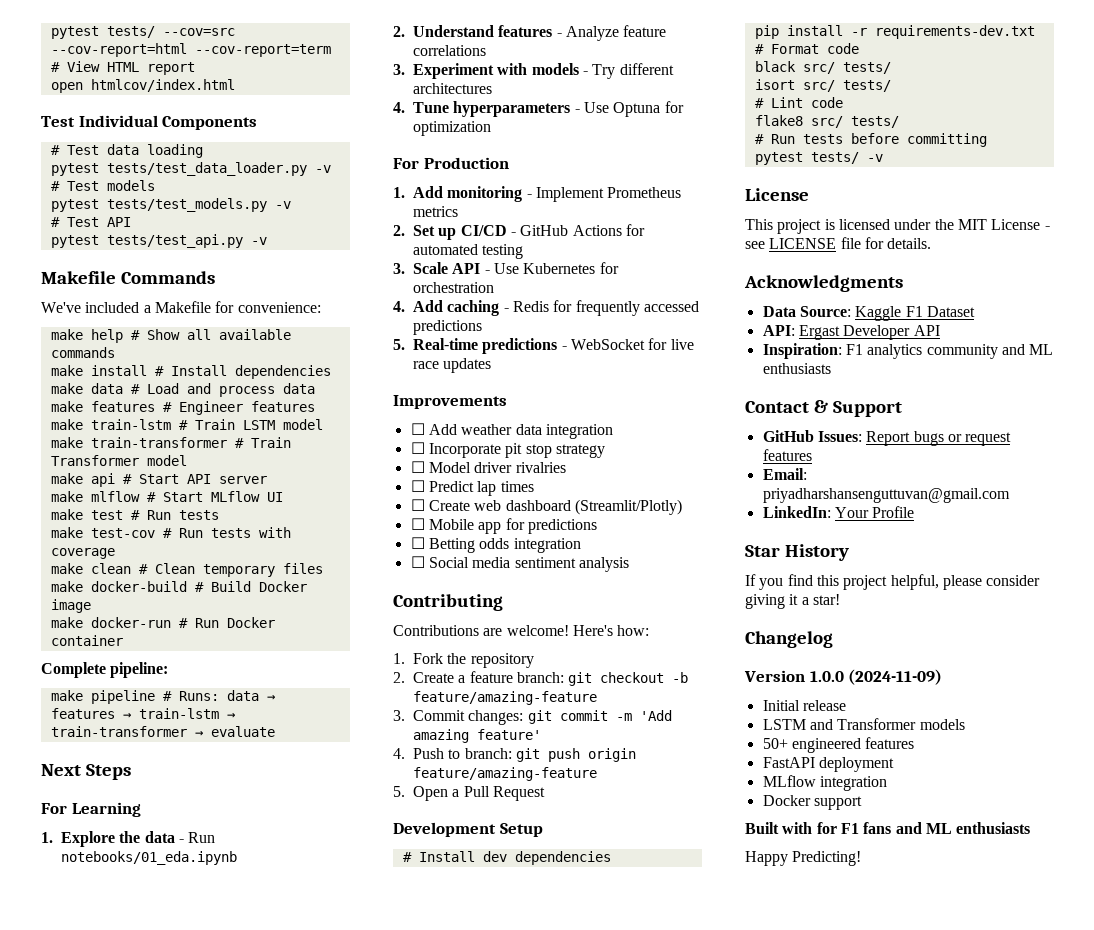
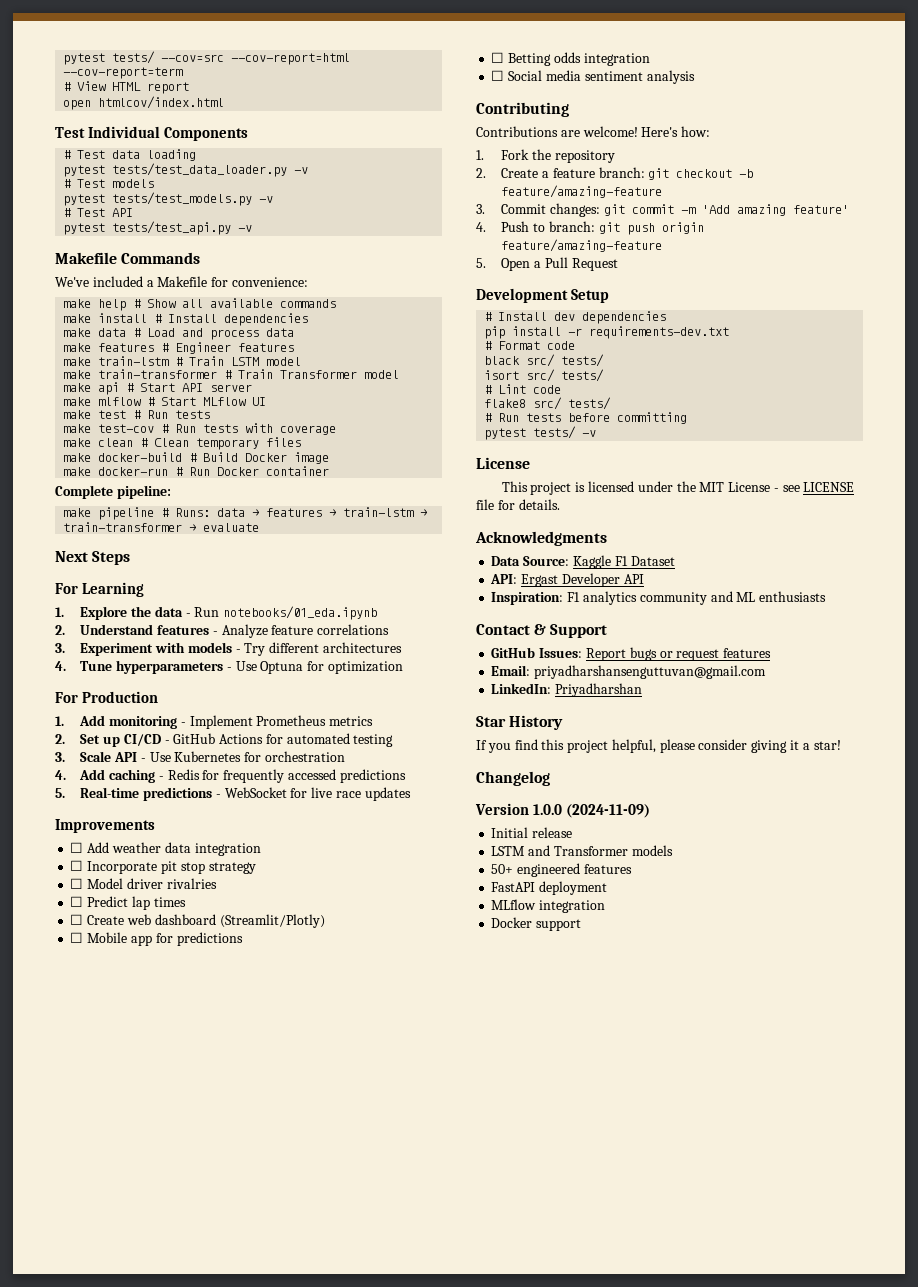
- LinkedIn: Your Profile
+ LinkedIn: Priyadharshan
- Built with for F1 fans and ML enthusiasts
- Happy Predicting!

